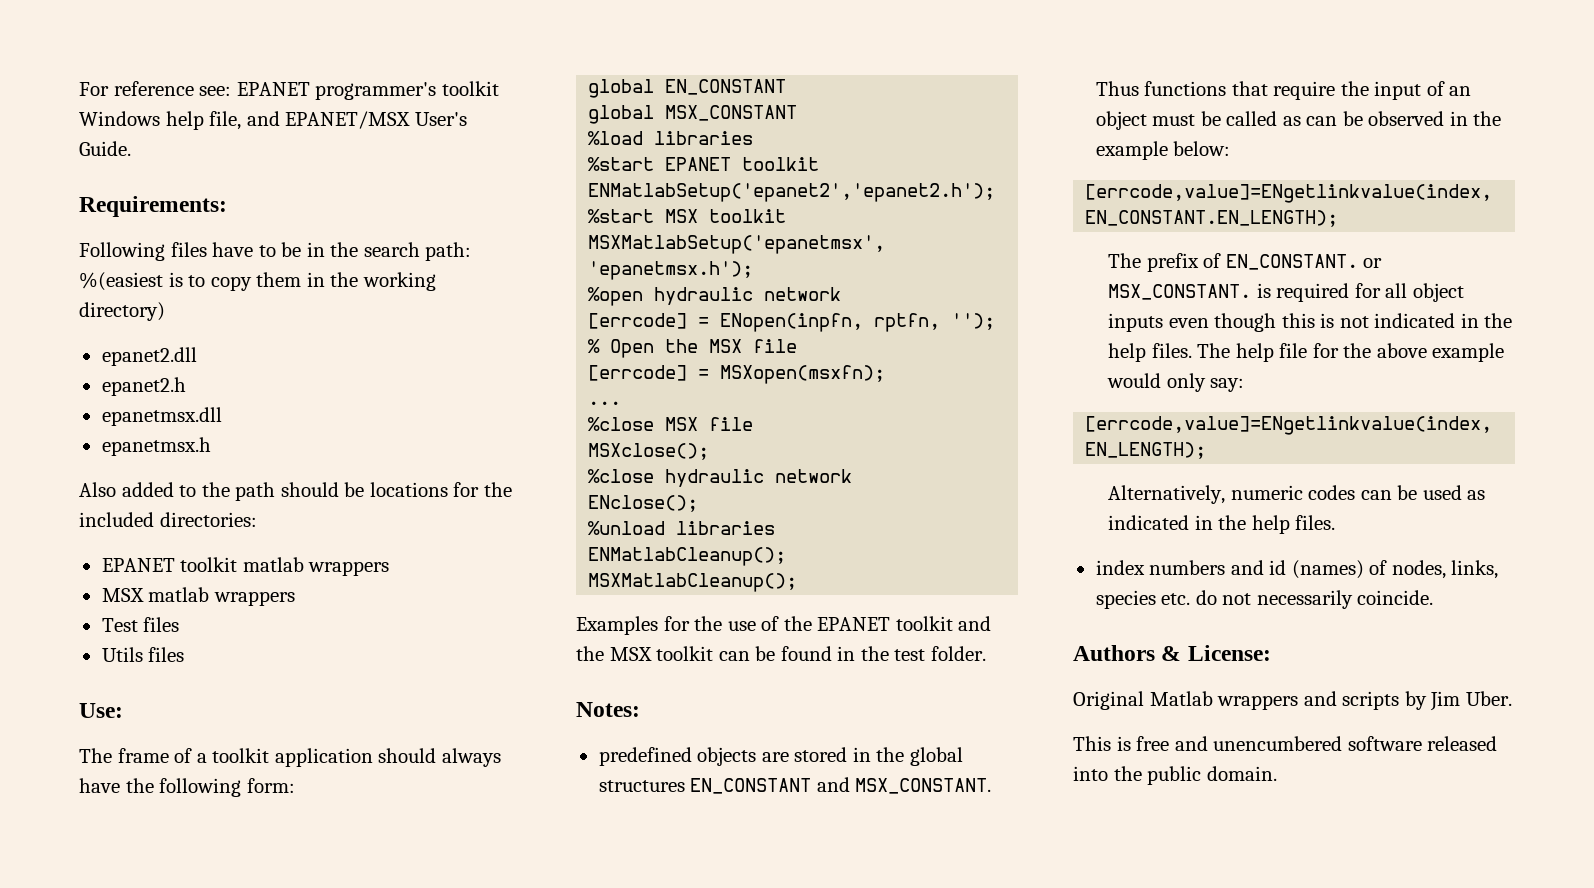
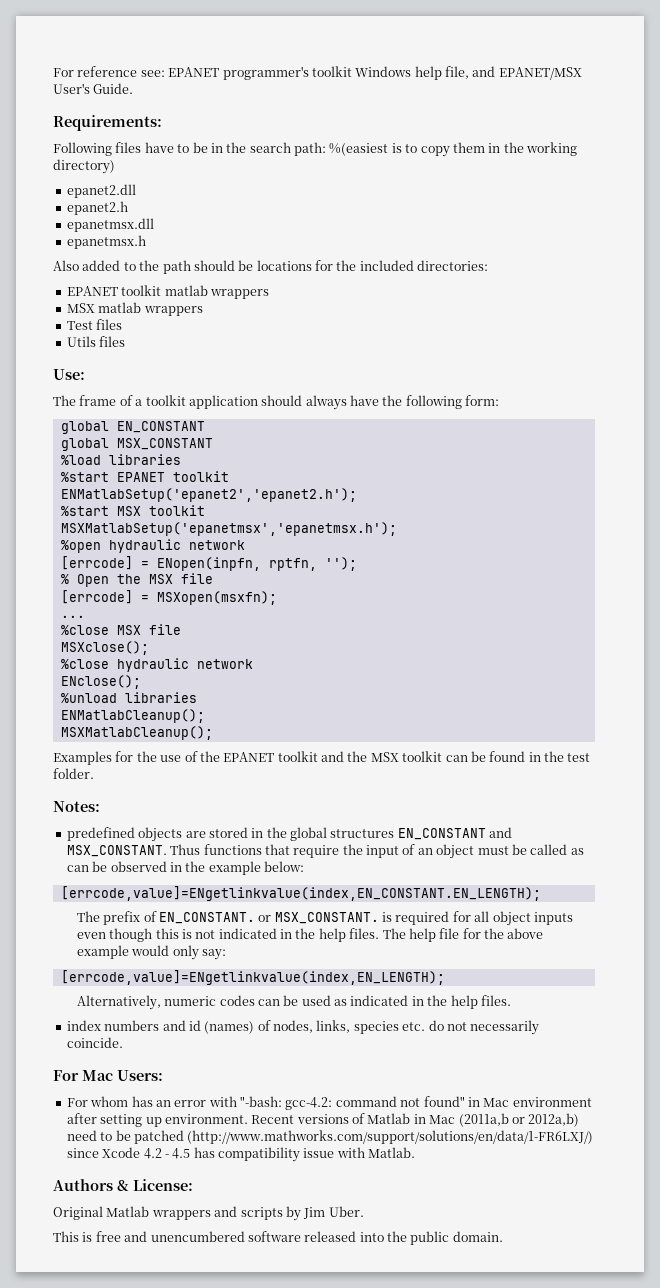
+ For Mac Users:
+ For whom has an error with "-bash: gcc-4.2: command not found" in Mac environment after setting up environment. Recent versions of Matlab in Mac (2011a,b or 2012a,b) need to be patched (http://www.mathworks.com/support/solutions/en/data/1-FR6LXJ/) since Xcode 4.2 - 4.5 has compatibility issue with Matlab.

